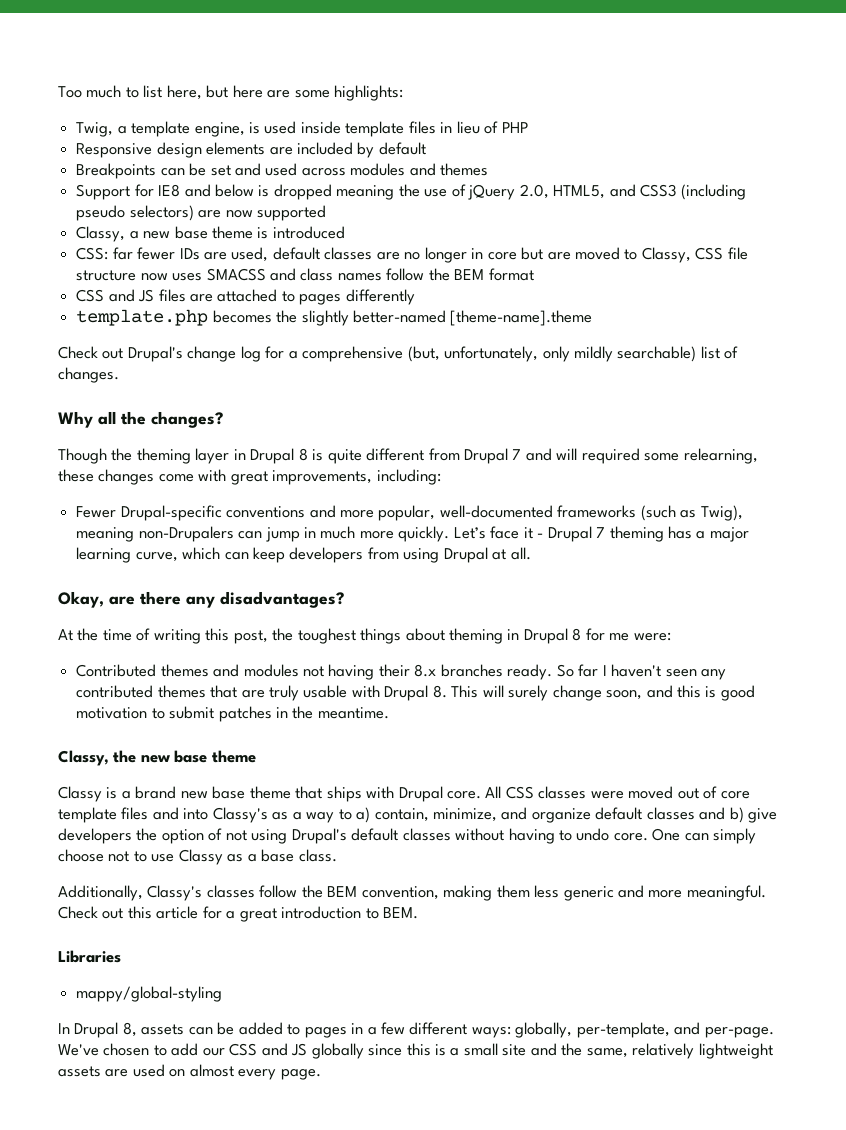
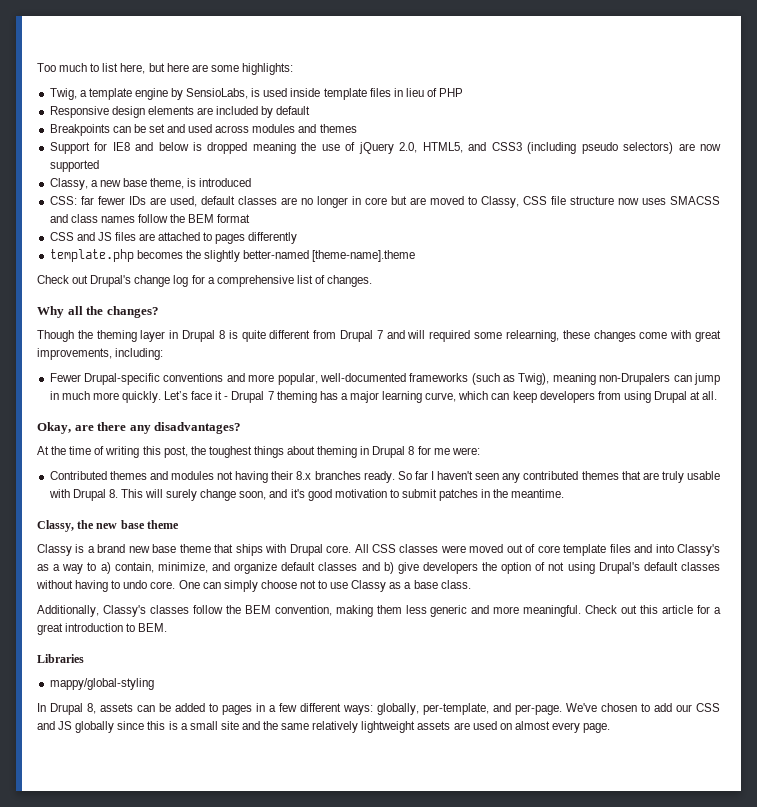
- Twig, a template engine, is used inside template files in lieu of PHP
+ Twig, a template engine by SensioLabs, is used inside template files in lieu of PHP
- Classy, a new base theme is introduced
+ Classy, a new base theme, is introduced
- Check out Drupal's change log for a comprehensive (but, unfortunately, only mildly searchable) list of changes.
+ Check out Drupal's change log for a comprehensive list of changes.
- So far I haven't seen any contributed themes that are truly usable with Drupal 8. This will surely change soon, and this is good motivation to submit patches in the meantime.
+ So far I haven't seen any contributed themes that are truly usable with Drupal 8. This will surely change soon, and it's good motivation to submit patches in the meantime.
- We've chosen to add our CSS and JS globally since this is a small site and the same, relatively lightweight assets are used on almost every page.
+ We've chosen to add our CSS and JS globally since this is a small site and the same relatively lightweight assets are used on almost every page.

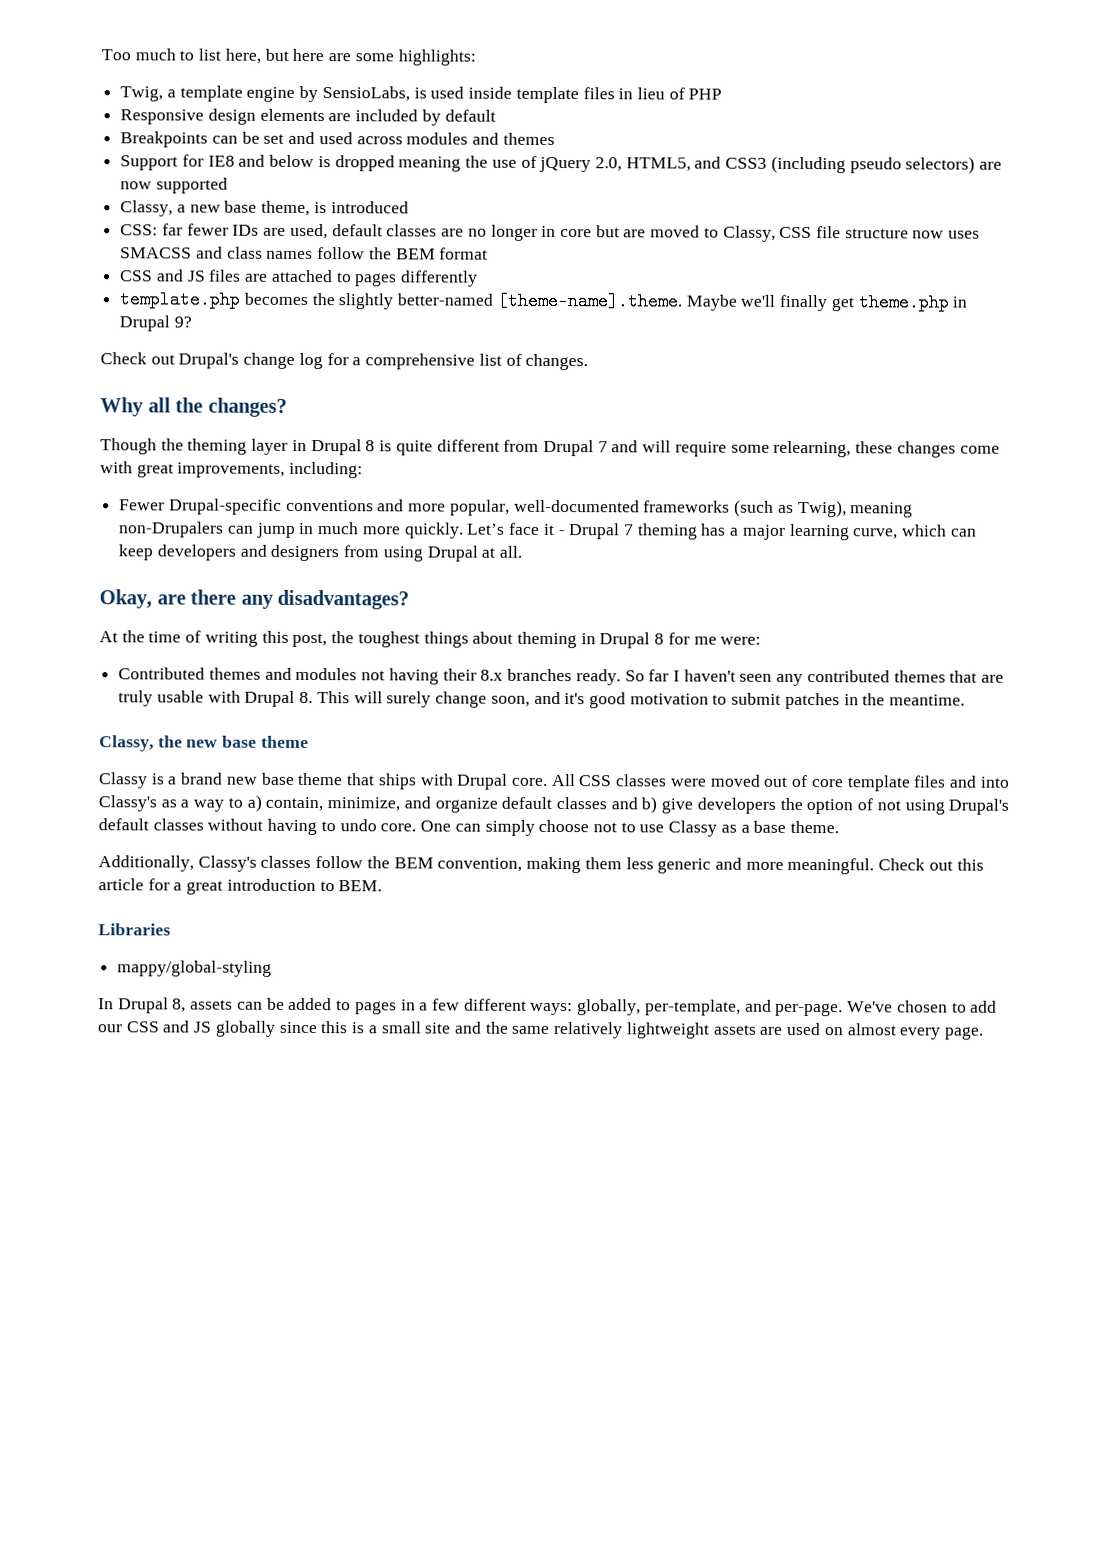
- template.php becomes the slightly better-named [theme-name].theme
+ template.php becomes the slightly better-named [theme-name].theme. Maybe we'll finally get theme.php in Drupal 9?
- Though the theming layer in Drupal 8 is quite different from Drupal 7 and will required some relearning, these changes come with great improvements, including:
+ Though the theming layer in Drupal 8 is quite different from Drupal 7 and will require some relearning, these changes come with great improvements, including:
- Let’s face it - Drupal 7 theming has a major learning curve, which can keep developers from using Drupal at all.
+ Let’s face it - Drupal 7 theming has a major learning curve, which can keep developers and designers from using Drupal at all.
- One can simply choose not to use Classy as a base class.
+ One can simply choose not to use Classy as a base theme.

